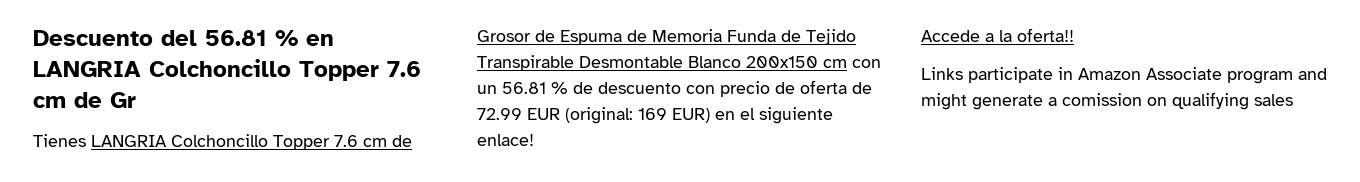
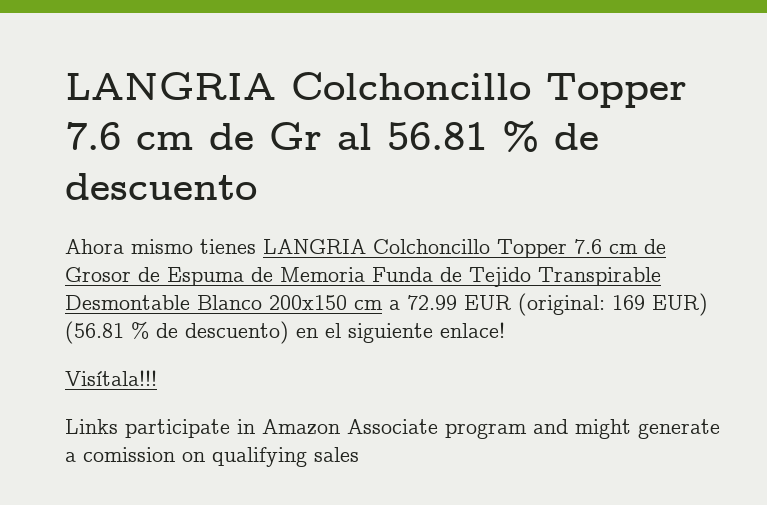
- Descuento del 56.81 % en LANGRIA Colchoncillo Topper 7.6 cm de Gr
- Tienes LANGRIA Colchoncillo Topper 7.6 cm de Grosor de Espuma de Memoria Funda de Tejido Transpirable Desmontable Blanco 200x150 cm con un 56.81 % de descuento con precio de oferta de 72.99 EUR (original: 169 EUR) en el siguiente enlace!
+ LANGRIA Colchoncillo Topper 7.6 cm de Gr al 56.81 % de descuento
+ Ahora mismo tienes LANGRIA Colchoncillo Topper 7.6 cm de Grosor de Espuma de Memoria Funda de Tejido Transpirable Desmontable Blanco 200x150 cm a 72.99 EUR (original: 169 EUR) (56.81 % de descuento) en el siguiente enlace!
- Accede a la oferta!!
+ Visítala!!!

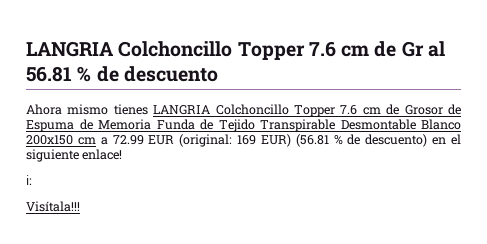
+ ℹ:
- Links participate in Amazon Associate program and might generate a comission on qualifying sales

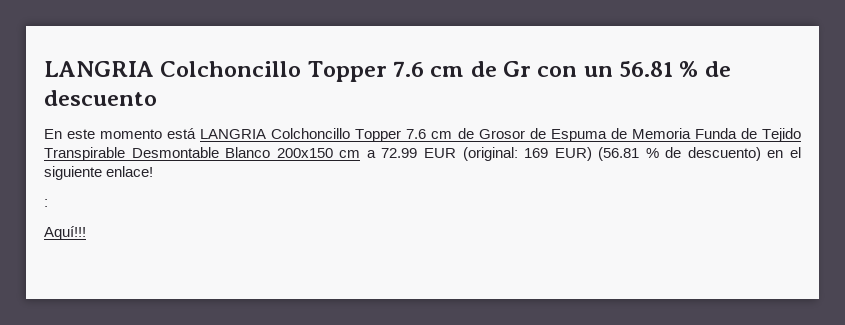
- LANGRIA Colchoncillo Topper 7.6 cm de Gr al 56.81 % de descuento
+ LANGRIA Colchoncillo Topper 7.6 cm de Gr con un 56.81 % de descuento
- Ahora mismo tienes LANGRIA Colchoncillo Topper 7.6 cm de Grosor de Espuma de Memoria Funda de Tejido Transpirable Desmontable Blanco 200x150 cm a 72.99 EUR (original: 169 EUR) (56.81 % de descuento) en el siguiente enlace!
+ En este momento está LANGRIA Colchoncillo Topper 7.6 cm de Grosor de Espuma de Memoria Funda de Tejido Transpirable Desmontable Blanco 200x150 cm a 72.99 EUR (original: 169 EUR) (56.81 % de descuento) en el siguiente enlace!
- ℹ:
- Visítala!!!
+ :
+ Aquí!!!

